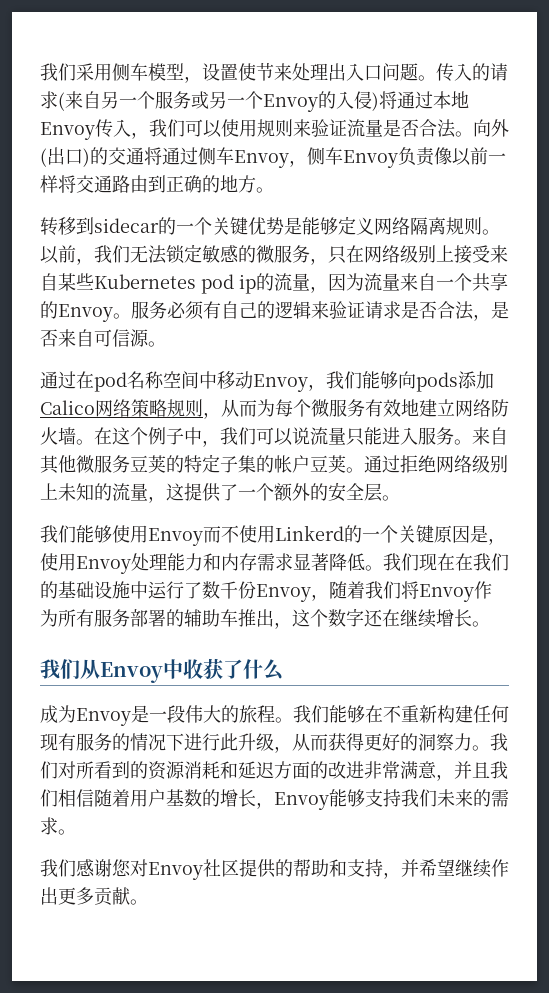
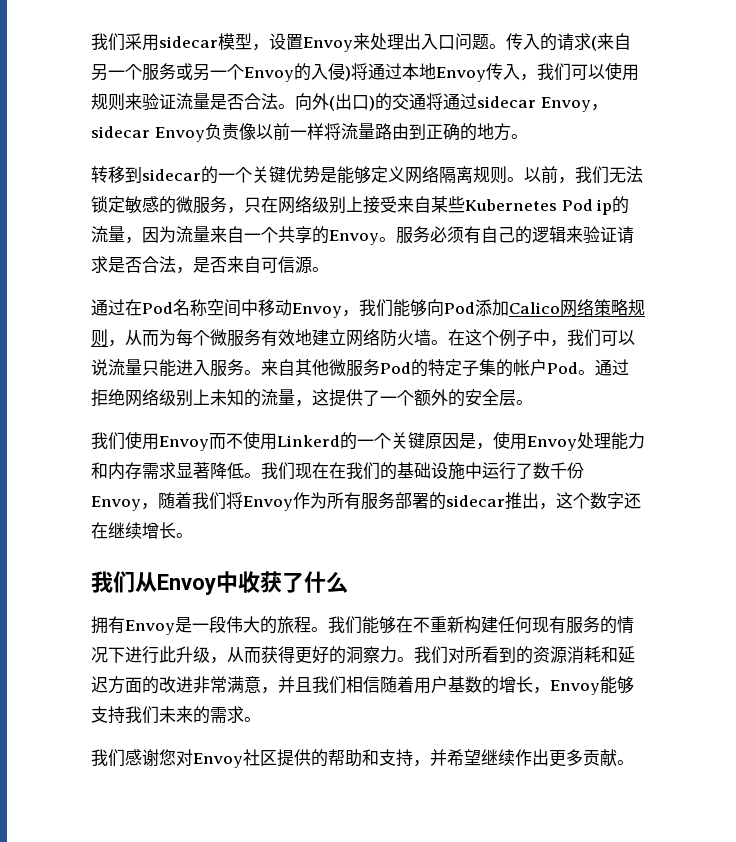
- 我们采用侧车模型，设置使节来处理出入口问题。
+ 我们采用sidecar模型，设置Envoy来处理出入口问题。
- 向外(出口)的交通将通过侧车Envoy，侧车Envoy负责像以前一样将交通路由到正确的地方。
+ 向外(出口)的交通将通过sidecar Envoy，sidecar Envoy负责像以前一样将流量路由到正确的地方。
- 以前，我们无法锁定敏感的微服务，只在网络级别上接受来自某些Kubernetes pod ip的流量，因为流量来自一个共享的Envoy。
+ 以前，我们无法锁定敏感的微服务，只在网络级别上接受来自某些Kubernetes Pod ip的流量，因为流量来自一个共享的Envoy。
- 通过在pod名称空间中移动Envoy，我们能够向pods添加Calico网络策略规则，从而为每个微服务有效地建立网络防火墙。
+ 通过在Pod名称空间中移动Envoy，我们能够向Pod添加Calico网络策略规则，从而为每个微服务有效地建立网络防火墙。
- 来自其他微服务豆荚的特定子集的帐户豆荚。
+ 来自其他微服务Pod的特定子集的帐户Pod。
- 我们能够使用Envoy而不使用Linkerd的一个关键原因是，使用Envoy处理能力和内存需求显著降低。
+ 我们使用Envoy而不使用Linkerd的一个关键原因是，使用Envoy处理能力和内存需求显著降低。
- 我们现在在我们的基础设施中运行了数千份Envoy，随着我们将Envoy作为所有服务部署的辅助车推出，这个数字还在继续增长。
+ 我们现在在我们的基础设施中运行了数千份Envoy，随着我们将Envoy作为所有服务部署的sidecar推出，这个数字还在继续增长。
- 成为Envoy是一段伟大的旅程。
+ 拥有Envoy是一段伟大的旅程。

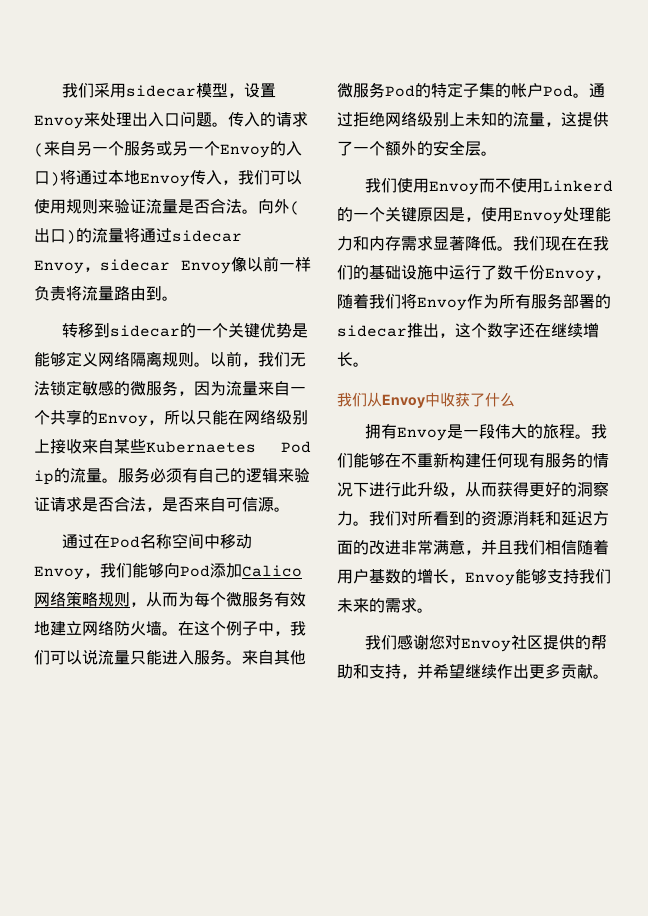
- 传入的请求(来自另一个服务或另一个Envoy的入侵)将通过本地Envoy传入，我们可以使用规则来验证流量是否合法。
+ 传入的请求(来自另一个服务或另一个Envoy的入口)将通过本地Envoy传入，我们可以使用规则来验证流量是否合法。
- 向外(出口)的交通将通过sidecar Envoy，sidecar Envoy负责像以前一样将流量路由到正确的地方。
+ 向外(出口)的流量将通过sidecar Envoy，sidecar Envoy像以前一样负责将流量路由到。
- 以前，我们无法锁定敏感的微服务，只在网络级别上接受来自某些Kubernetes Pod ip的流量，因为流量来自一个共享的Envoy。
+ 以前，我们无法锁定敏感的微服务，因为流量来自一个共享的Envoy，所以只能在网络级别上接收来自某些Kubernaetes Pod ip的流量。

